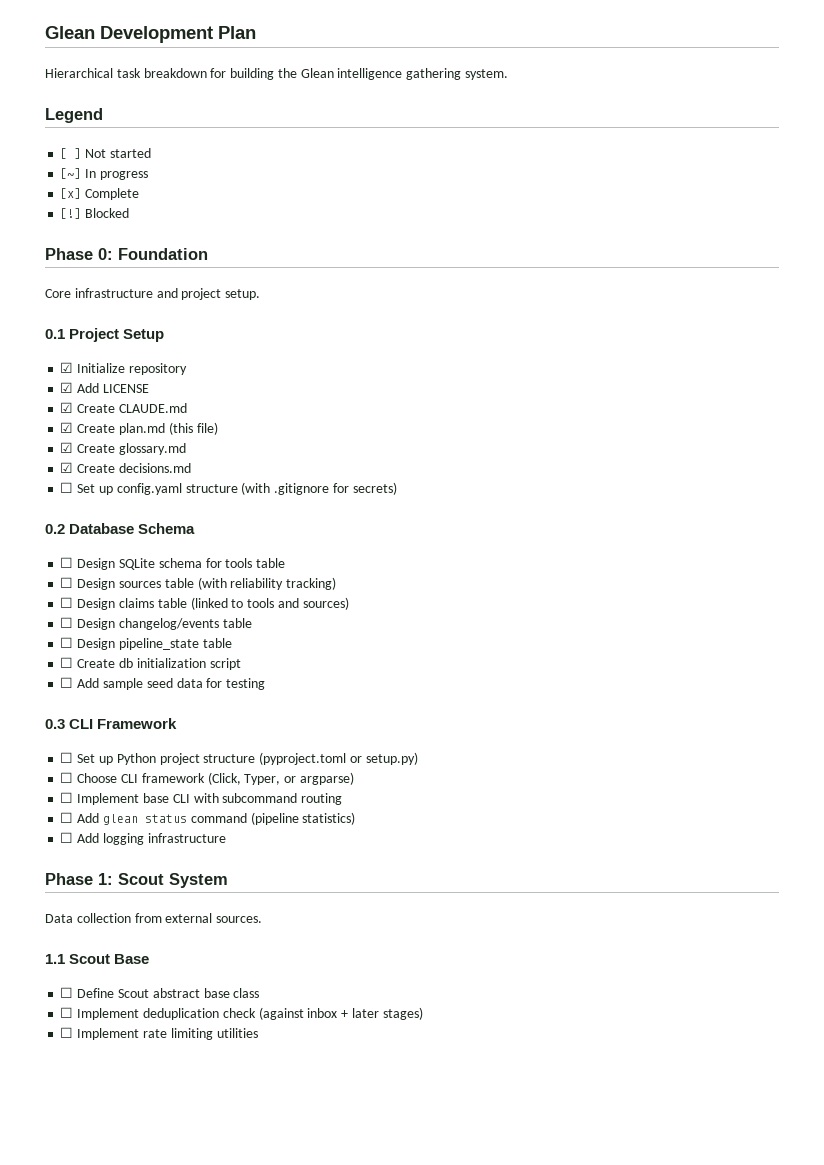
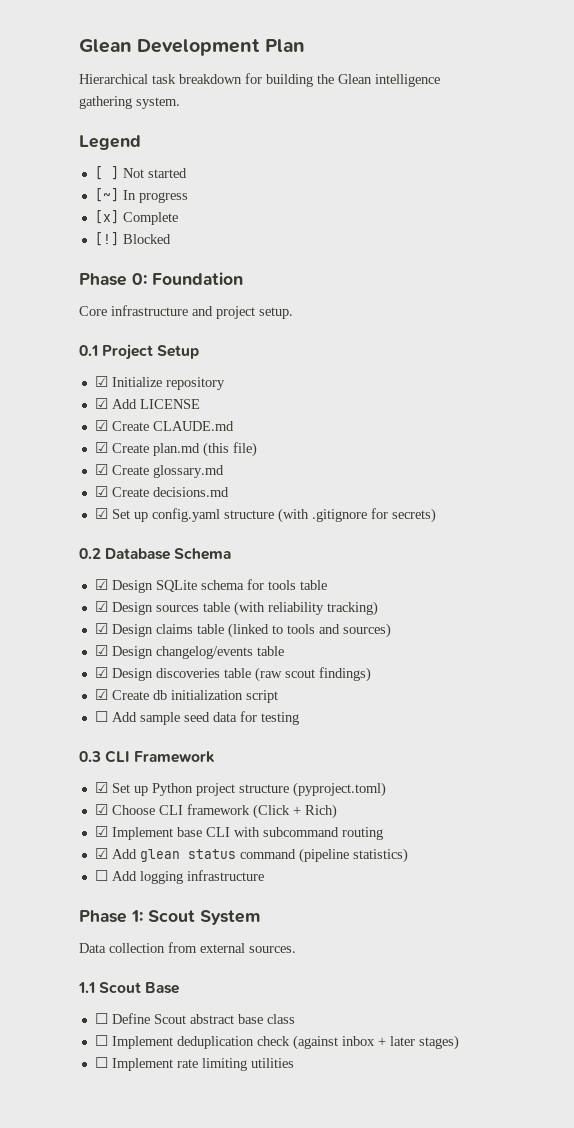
- ☐ Set up config.yaml structure (with .gitignore for secrets)
+ ☑ Set up config.yaml structure (with .gitignore for secrets)
- ☐ Design SQLite schema for tools table
+ ☑ Design SQLite schema for tools table
- ☐ Design sources table (with reliability tracking)
+ ☑ Design sources table (with reliability tracking)
- ☐ Design claims table (linked to tools and sources)
+ ☑ Design claims table (linked to tools and sources)
- ☐ Design changelog/events table
+ ☑ Design changelog/events table
- ☐ Design pipeline_state table
- ☐ Create db initialization script
+ ☑ Design discoveries table (raw scout findings)
+ ☑ Create db initialization script
- ☐ Set up Python project structure (pyproject.toml or setup.py)
- ☐ Choose CLI framework (Click, Typer, or argparse)
- ☐ Implement base CLI with subcommand routing
+ ☑ Set up Python project structure (pyproject.toml)
+ ☑ Choose CLI framework (Click + Rich)
+ ☑ Implement base CLI with subcommand routing
- ☐ Add glean status command (pipeline statistics)
+ ☑ Add glean status command (pipeline statistics)

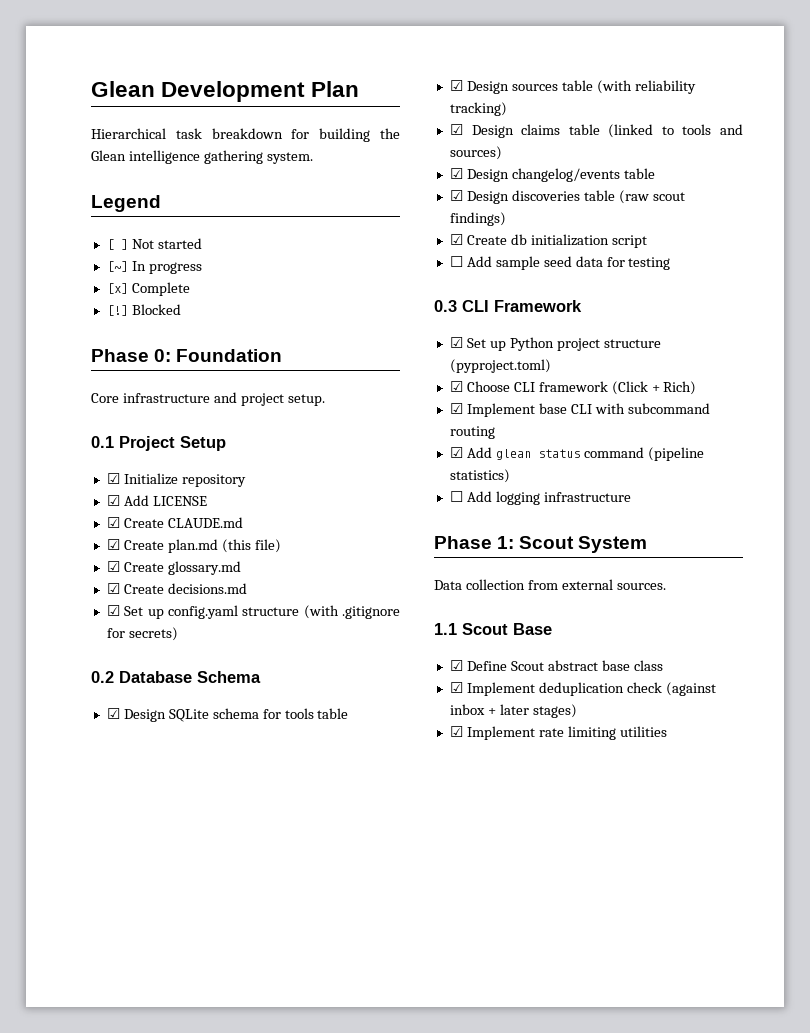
- ☐ Define Scout abstract base class
+ ☑ Define Scout abstract base class
- ☐ Implement deduplication check (against inbox + later stages)
+ ☑ Implement deduplication check (against inbox + later stages)
- ☐ Implement rate limiting utilities
+ ☑ Implement rate limiting utilities

